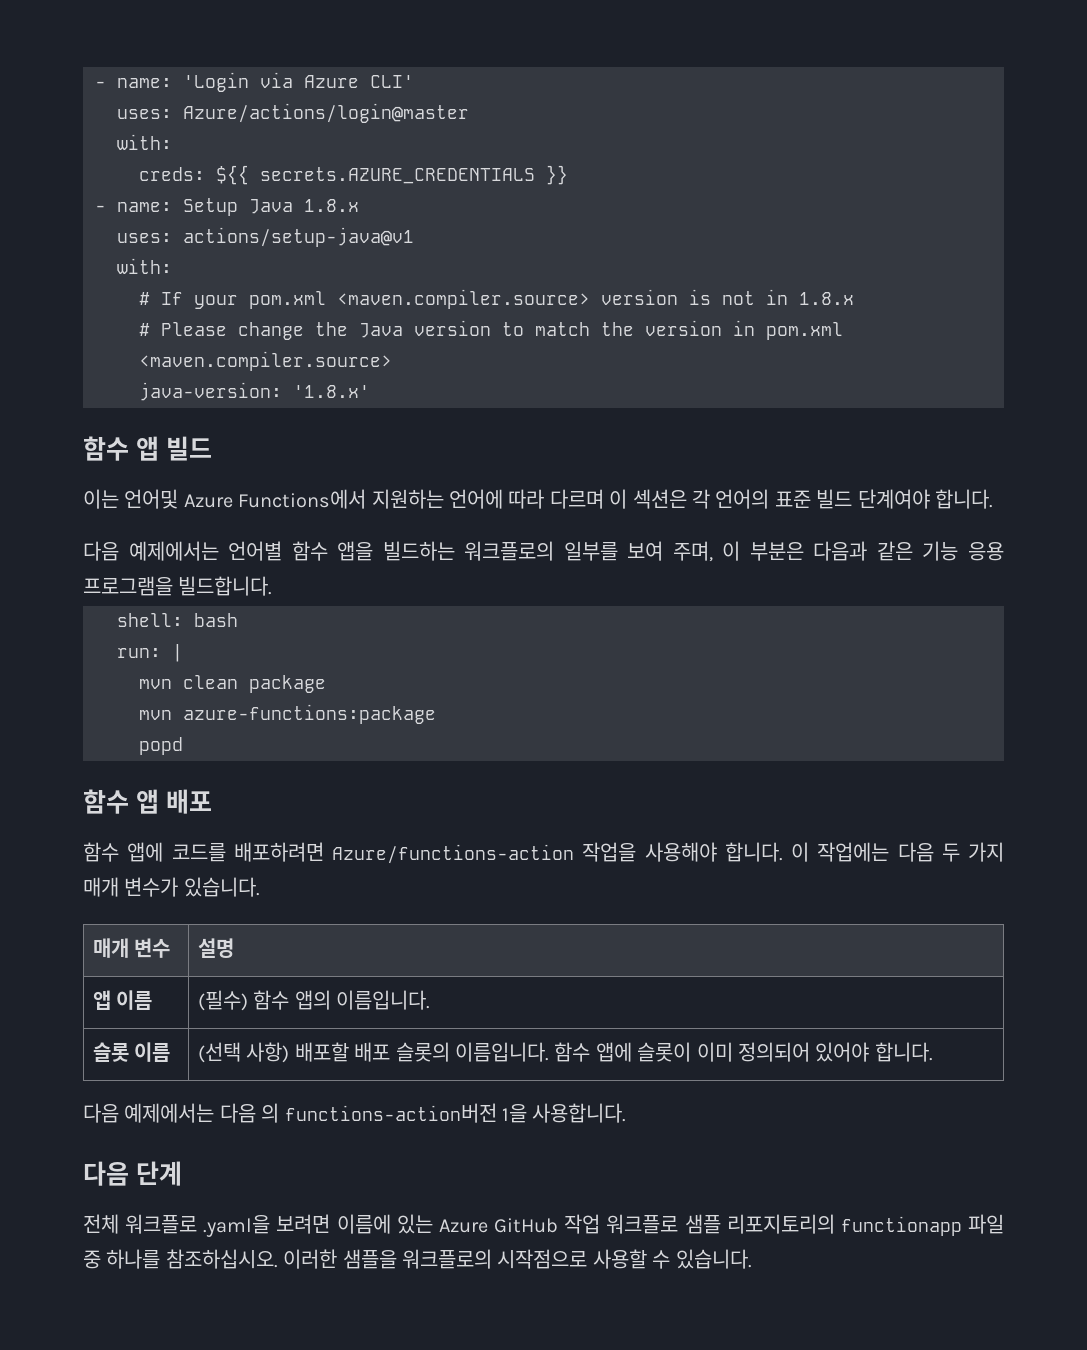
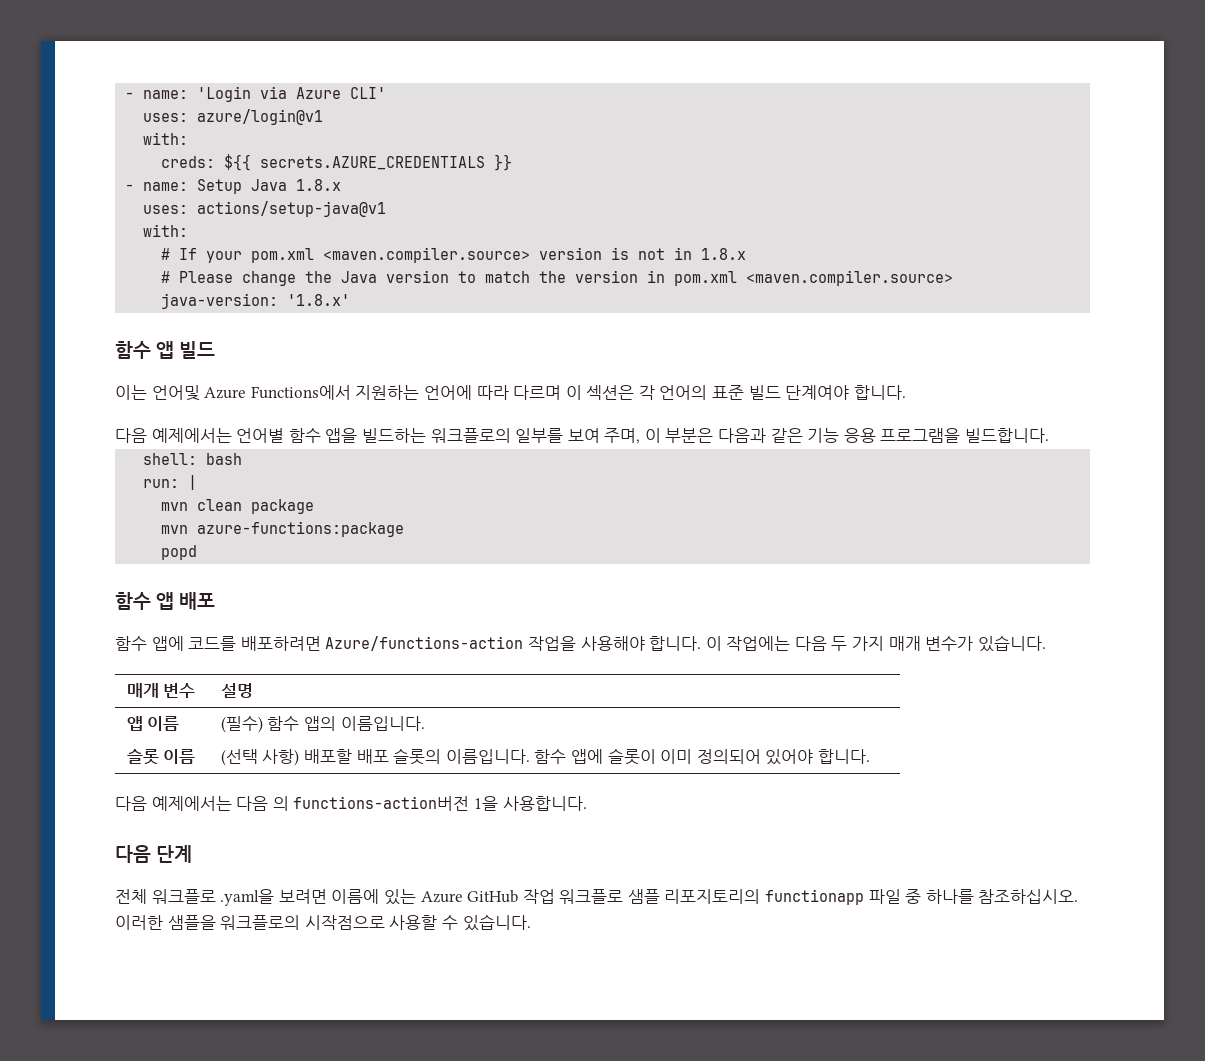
- uses: Azure/actions/login@master
+ uses: azure/login@v1

